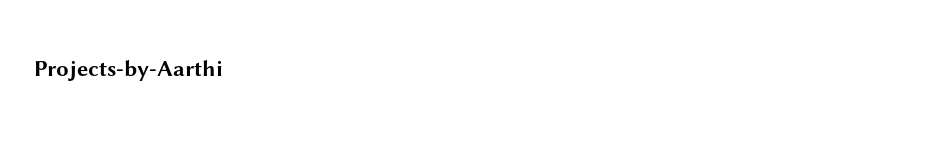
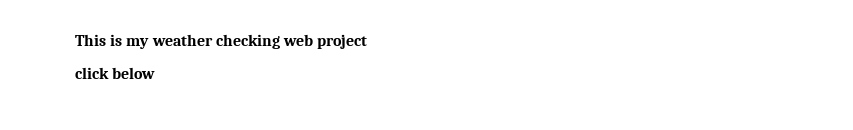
- Projects-by-Aarthi
+ This is my weather checking web project
+ click below

